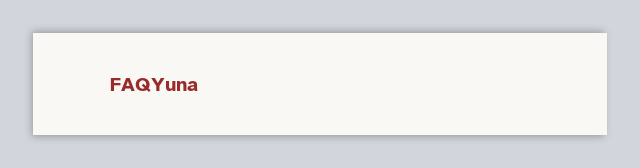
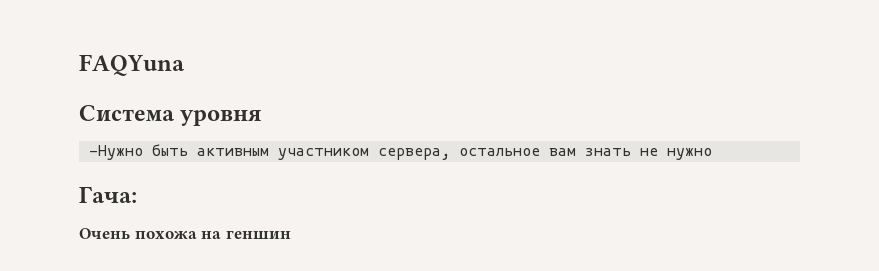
+ Система уровня
+ -Нужно быть активным участником сервера, остальное вам знать не нужно
+ Гача:
+ Очень похожа на геншин

